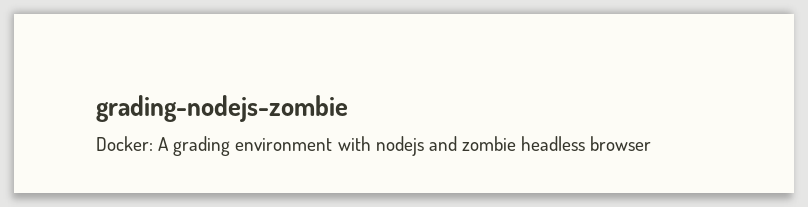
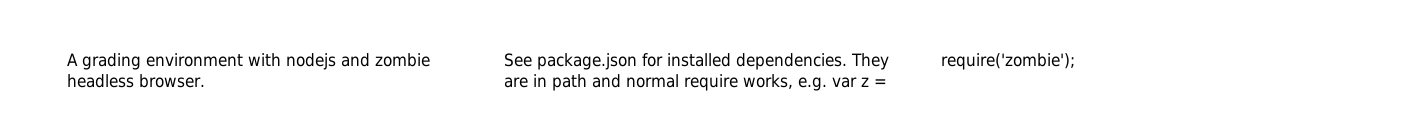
- grading-nodejs-zombie
- Docker: A grading environment with nodejs and zombie headless browser
+ A grading environment with nodejs and zombie headless browser.
+ See package.json for installed dependencies. They are in path and normal require works, e.g. var z = require('zombie');

